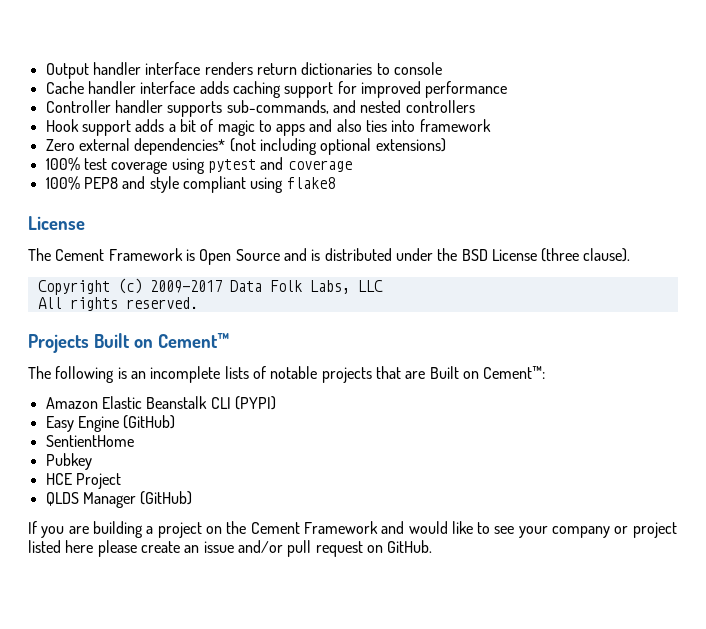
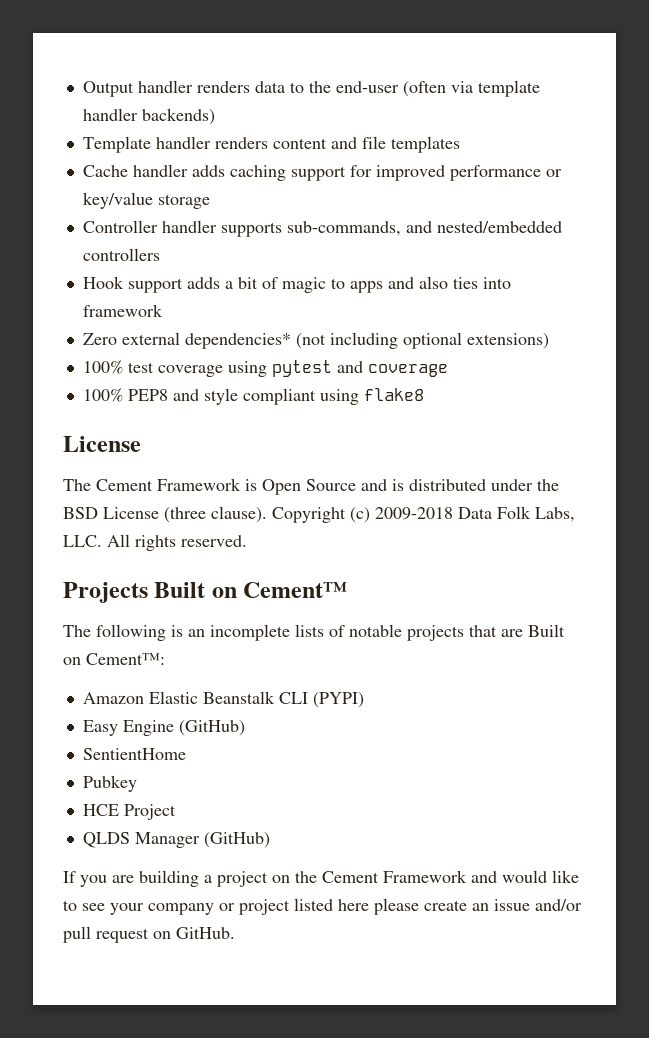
- Output handler interface renders return dictionaries to console
+ Output handler renders data to the end-user (often via template handler backends)
+ Template handler renders content and file templates
- Cache handler interface adds caching support for improved performance
+ Cache handler adds caching support for improved performance or key/value storage
- Controller handler supports sub-commands, and nested controllers
+ Controller handler supports sub-commands, and nested/embedded controllers
- The Cement Framework is Open Source and is distributed under the BSD License (three clause).
- Copyright (c) 2009-2017 Data Folk Labs, LLC
- All rights reserved.
+ The Cement Framework is Open Source and is distributed under the BSD License (three clause). Copyright (c) 2009-2018 Data Folk Labs, LLC. All rights reserved.

